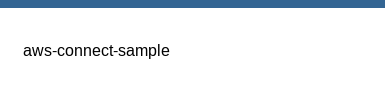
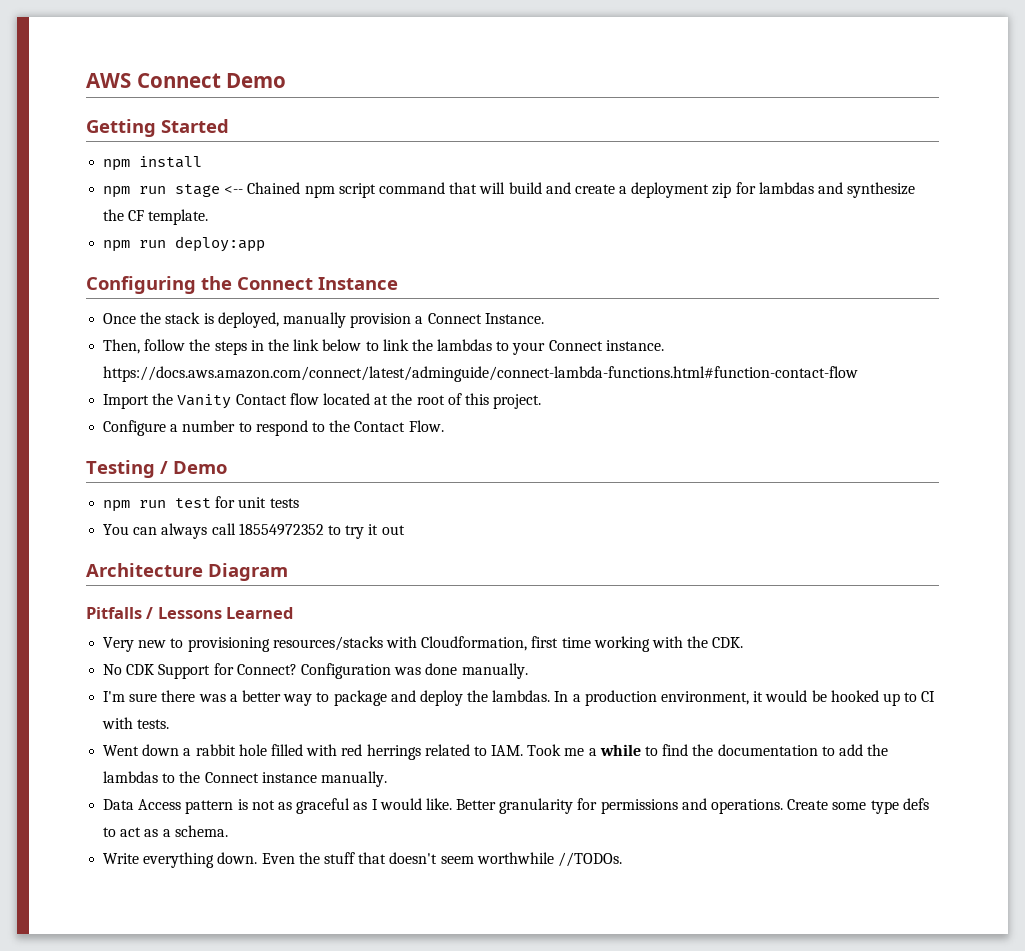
- aws-connect-sample
+ AWS Connect Demo
+ Getting Started
+ npm install
+ npm run stage <-- Chained npm script command that will build and create a deployment zip for lambdas and synthesize the CF template.
+ npm run deploy:app
+ Configuring the Connect Instance
+ Once the stack is deployed, manually provision a Connect Instance.
+ Then, follow the steps in the link below to link the lambdas to your Connect instance. https://docs.aws.amazon.com/connect/latest/adminguide/connect-lambda-functions.html#function-contact-flow
+ Import the Vanity Contact flow located at the root of this project.
+ Configure a number to respond to the Contact Flow.
+ Testing / Demo
+ npm run test for unit tests
+ You can always call 18554972352 to try it out
+ Architecture Diagram
+ Pitfalls / Lessons Learned
+ Very new to provisioning resources/stacks with Cloudformation, first time working with the CDK.
+ No CDK Support for Connect? Configuration was done manually.
+ I'm sure there was a better way to package and deploy the lambdas. In a production environment, it would be hooked up to CI with tests.
+ Went down a rabbit hole filled with red herrings related to IAM. Took me a while to find the documentation to add the lambdas to the Connect instance manually.
+ Data Access pattern is not as graceful as I would like. Better granularity for permissions and operations. Create some type defs to act as a schema.
+ Write everything down. Even the stuff that doesn't seem worthwhile //TODOs.

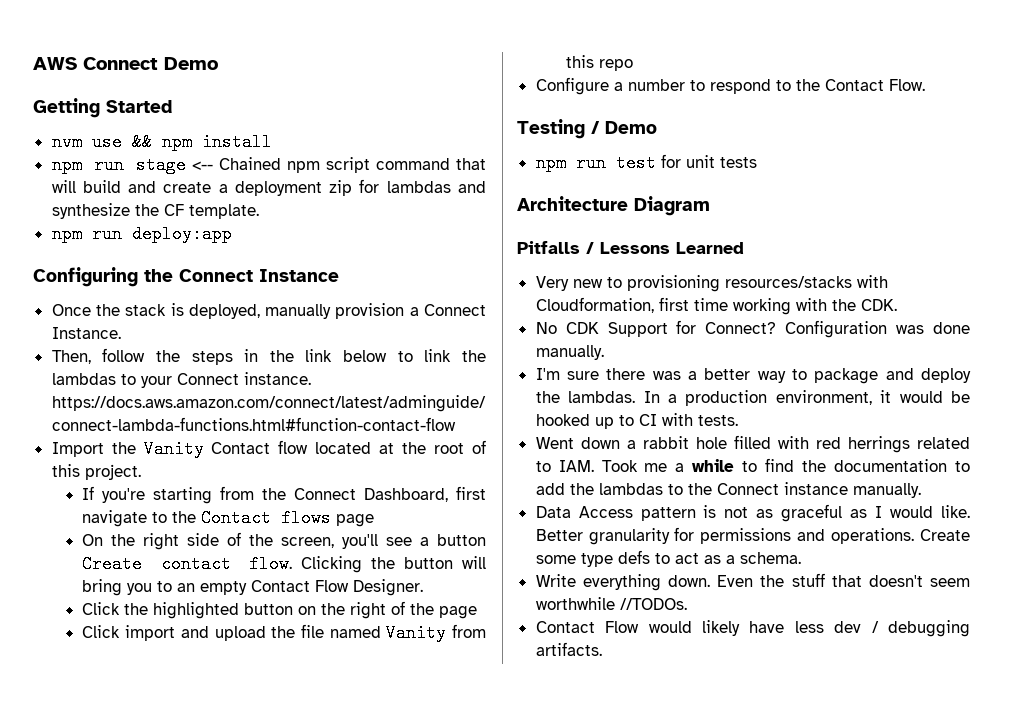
- npm install
+ nvm use && npm install
+ If you're starting from the Connect Dashboard, first navigate to the Contact flows page
+ On the right side of the screen, you'll see a button Create contact flow. Clicking the button will bring you to an empty Contact Flow Designer.
+ Click the highlighted button on the right of the page
+ Click import and upload the file named Vanity from this repo
- You can always call 18554972352 to try it out
+ Contact Flow would likely have less dev / debugging artifacts.

